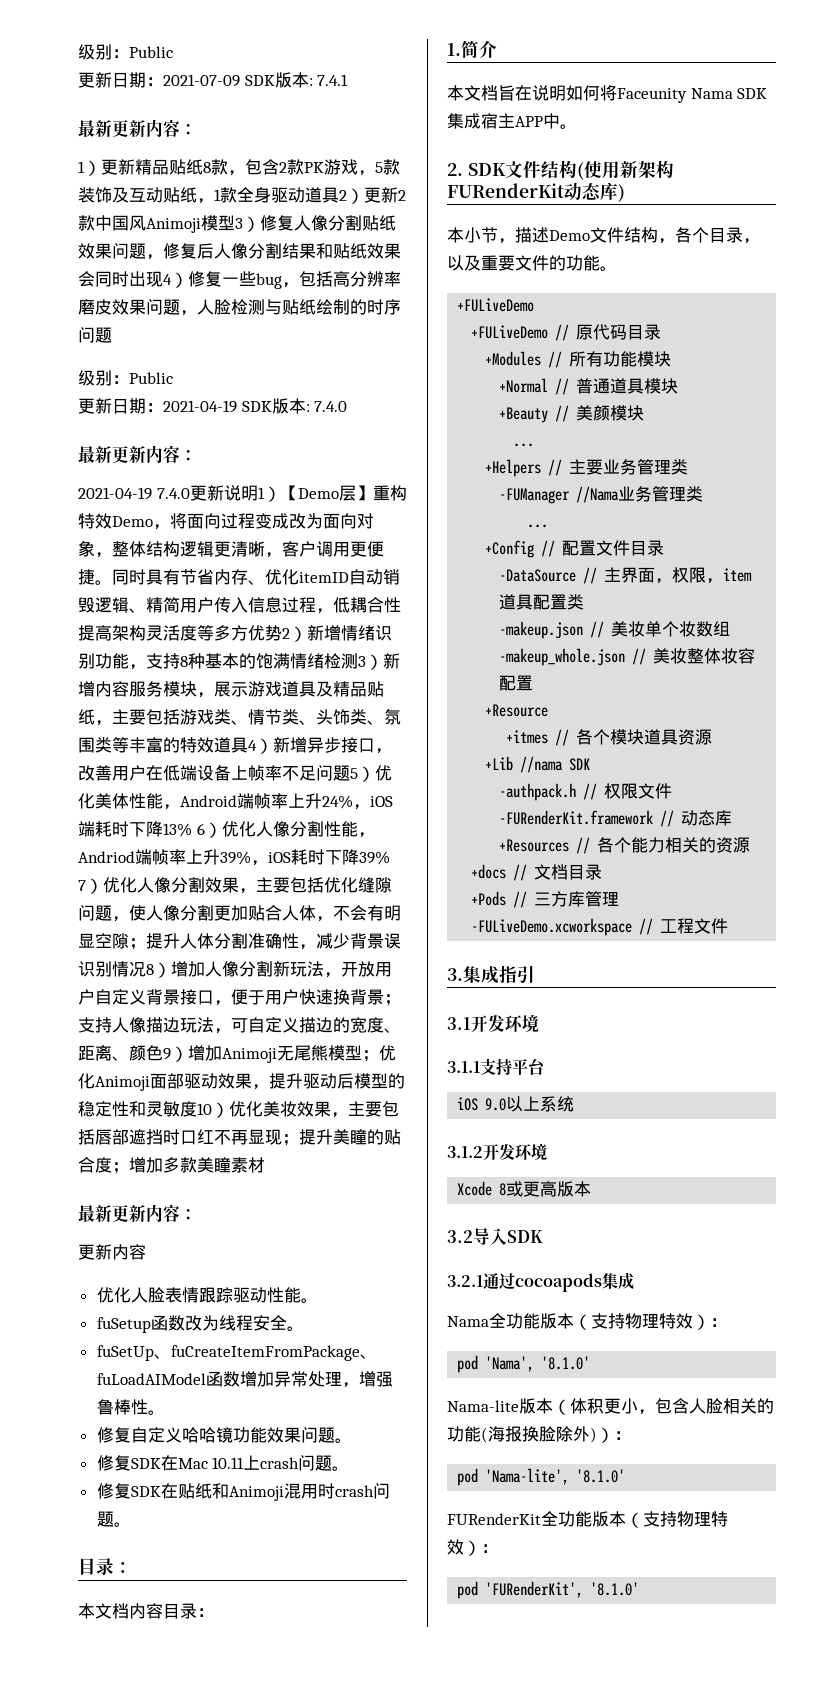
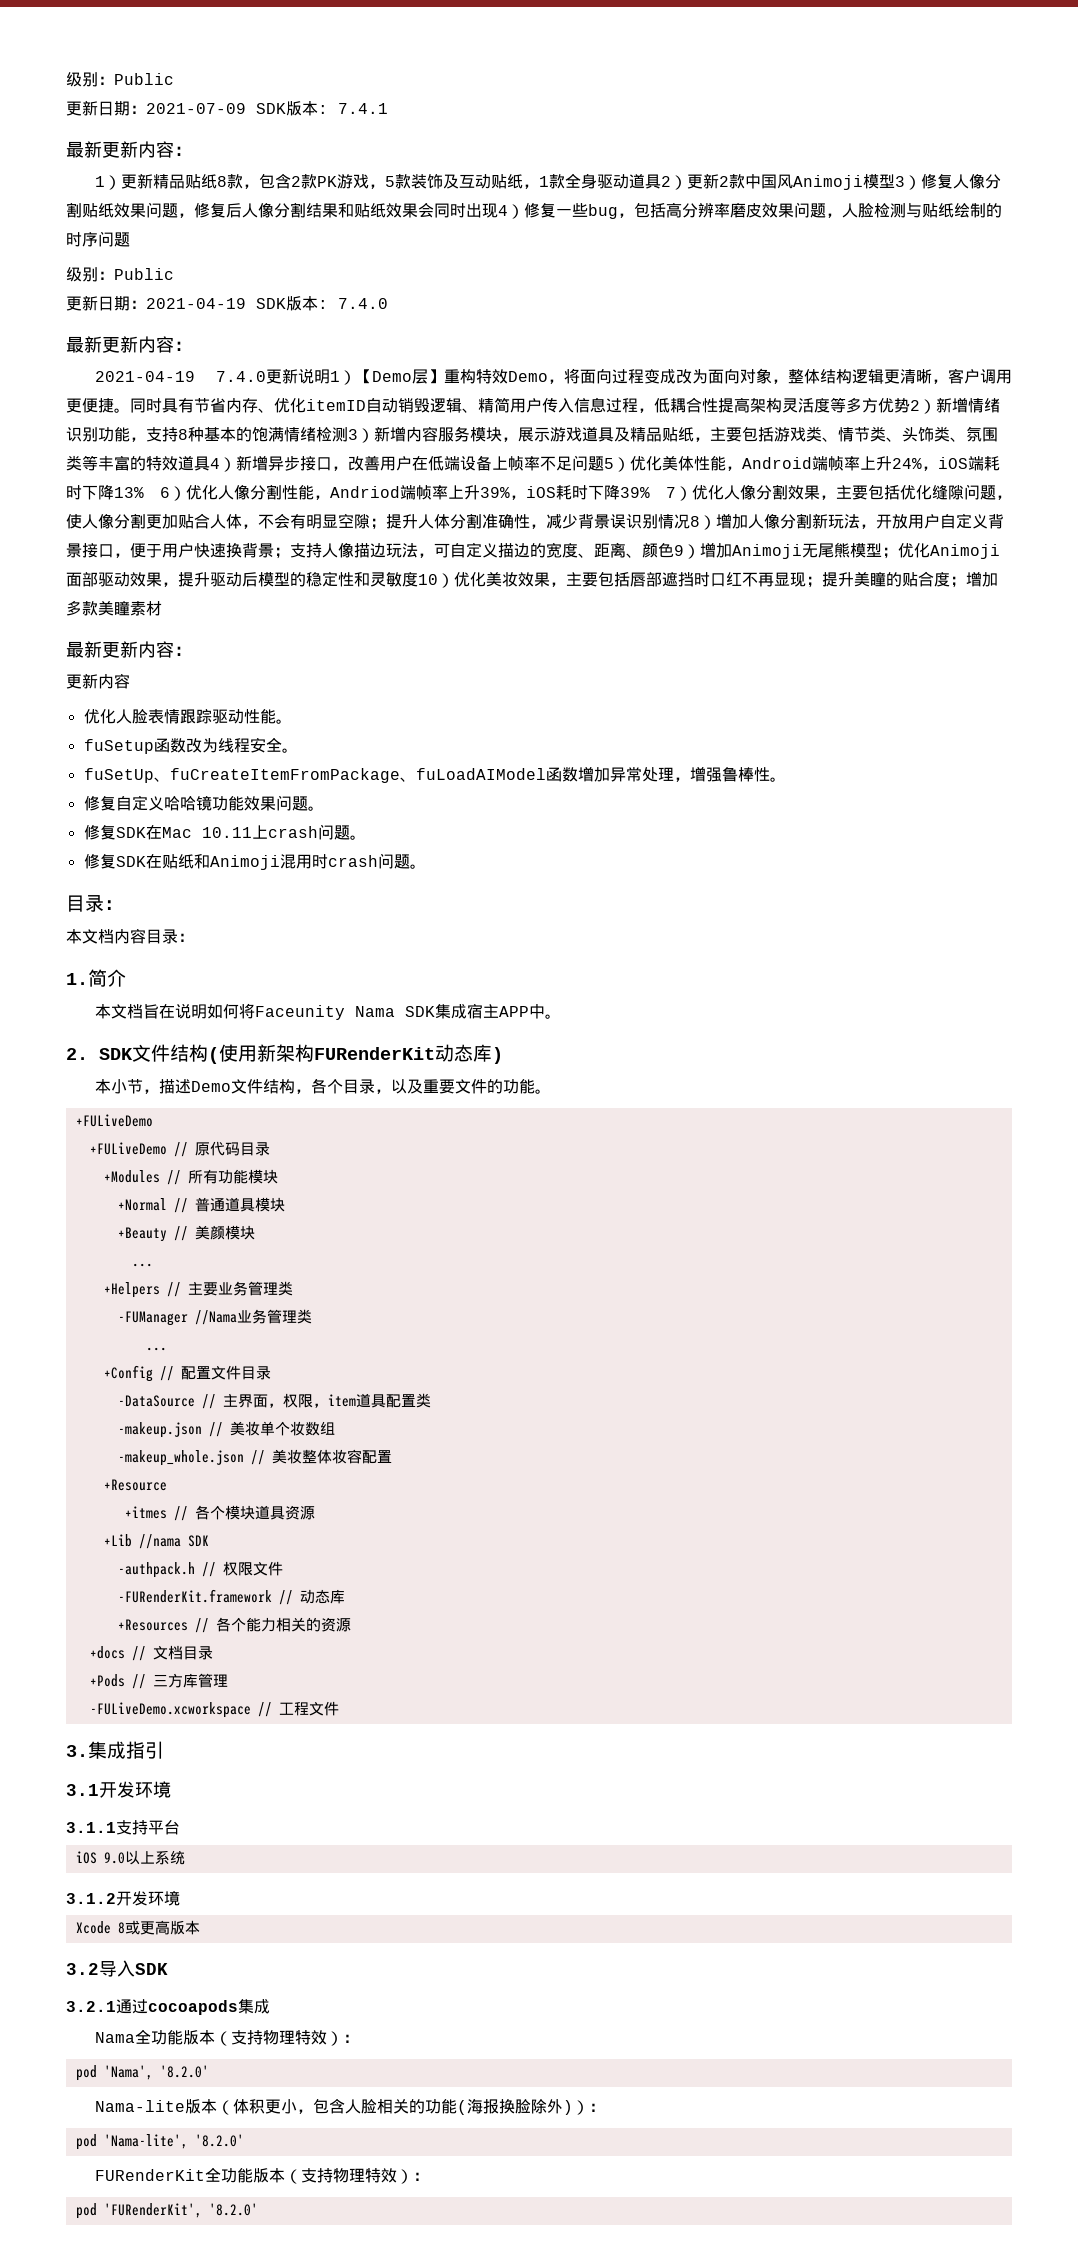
- pod 'Nama', '8.1.0'
+ pod 'Nama', '8.2.0'
- pod 'Nama-lite', '8.1.0'
+ pod 'Nama-lite', '8.2.0'
- pod 'FURenderKit', '8.1.0'
+ pod 'FURenderKit', '8.2.0'

